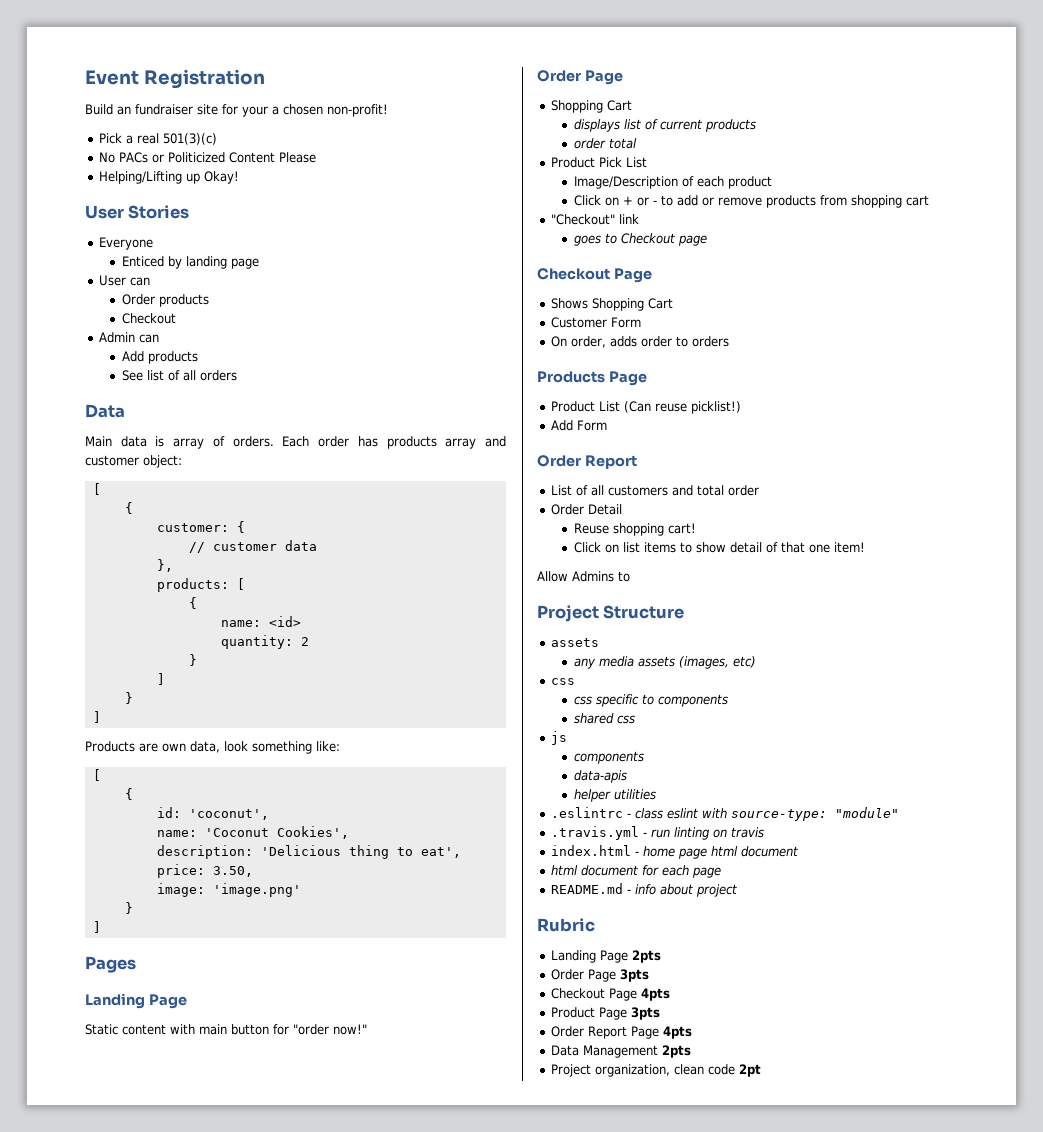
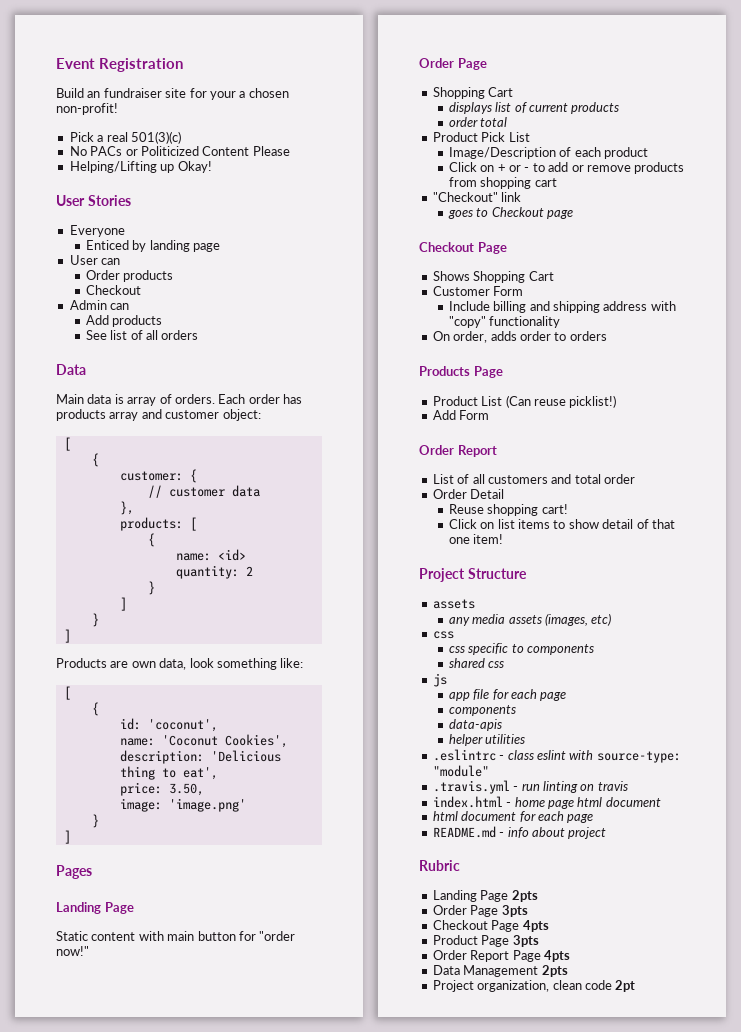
+ Include billing and shipping address with "copy" functionality
- Allow Admins to
+ app file for each page

